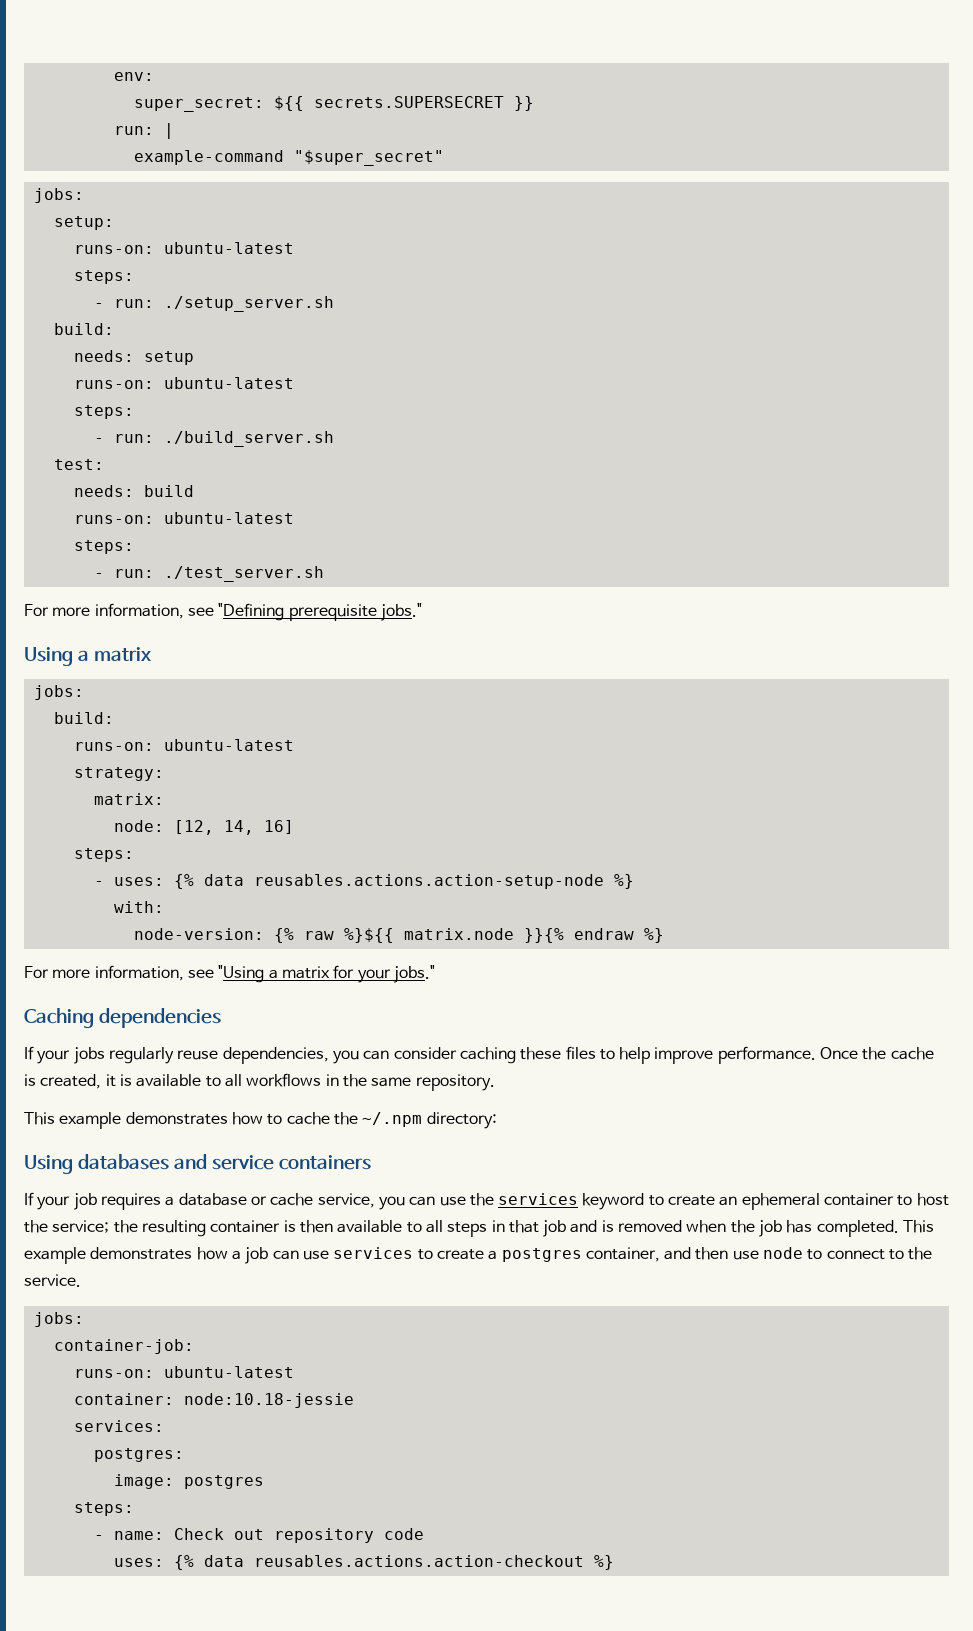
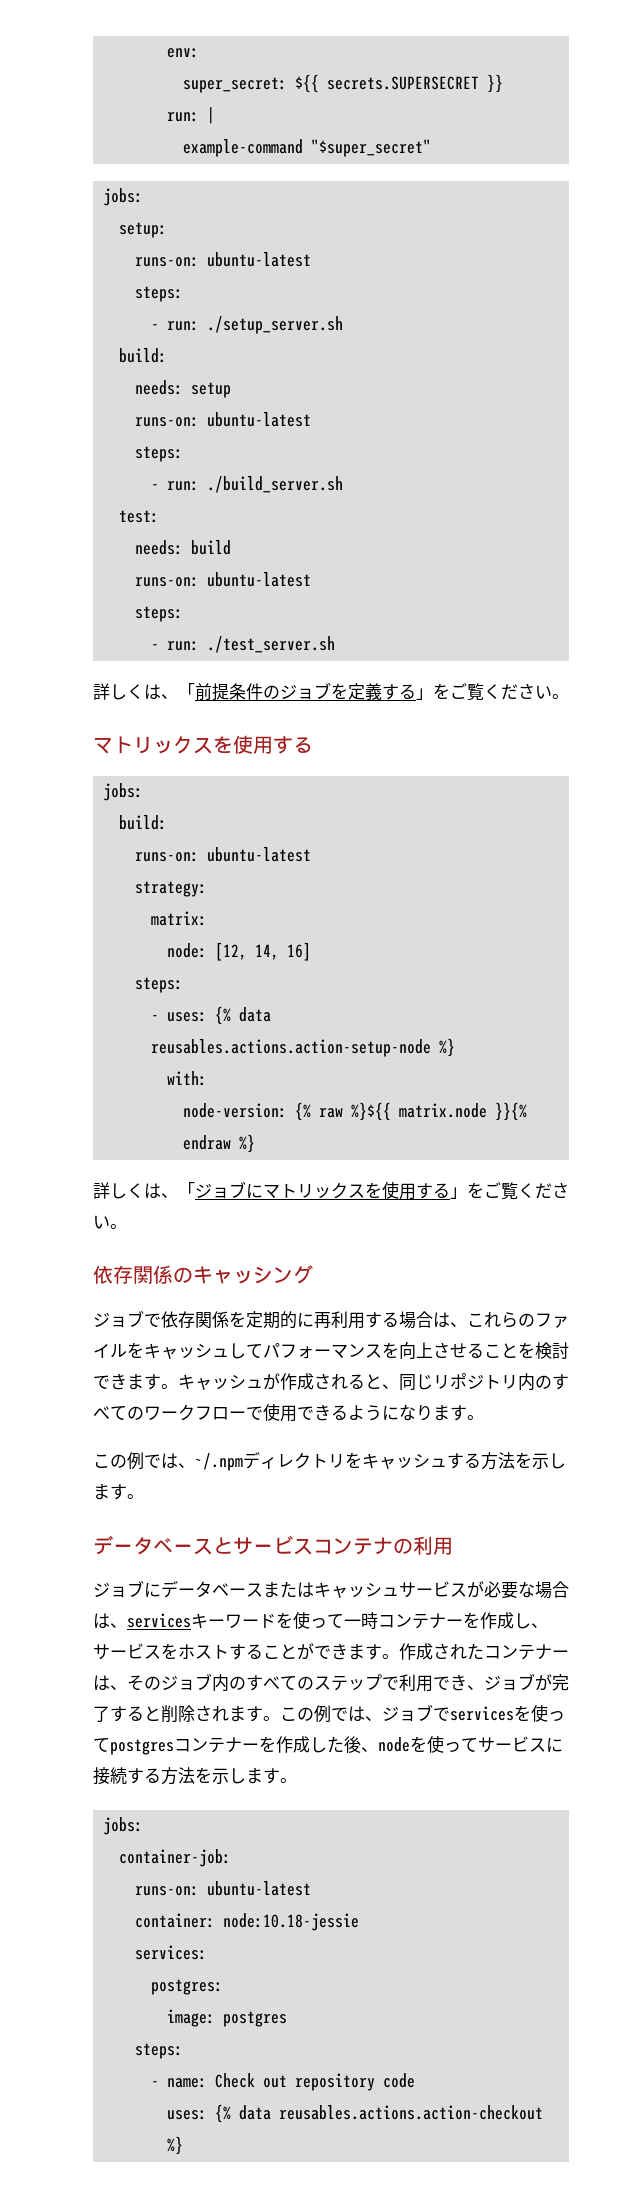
- For more information, see "Defining prerequisite jobs."
- Using a matrix
+ 詳しくは、「前提条件のジョブを定義する」をご覧ください。
+ マトリックスを使用する
- For more information, see "Using a matrix for your jobs."
- Caching dependencies
- If your jobs regularly reuse dependencies, you can consider caching these files to help improve performance. Once the cache is created, it is available to all workflows in the same repository.
- This example demonstrates how to cache the ~/.npm directory:
- Using databases and service containers
- If your job requires a database or cache service, you can use the services keyword to create an ephemeral container to host the service; the resulting container is then available to all steps in that job and is removed when the job has completed. This example demonstrates how a job can use services to create a postgres container, and then use node to connect to the service.
+ 詳しくは、「ジョブにマトリックスを使用する」をご覧ください。
+ 依存関係のキャッシング
+ ジョブで依存関係を定期的に再利用する場合は、これらのファイルをキャッシュしてパフォーマンスを向上させることを検討できます。キャッシュが作成されると、同じリポジトリ内のすべてのワークフローで使用できるようになります。
+ この例では、~/.npmディレクトリをキャッシュする方法を示します。
+ データベースとサービスコンテナの利用
+ ジョブにデータベースまたはキャッシュサービスが必要な場合は、servicesキーワードを使って一時コンテナーを作成し、サービスをホストすることができます。作成されたコンテナーは、そのジョブ内のすべてのステップで利用でき、ジョブが完了すると削除されます。この例では、ジョブでservicesを使ってpostgresコンテナーを作成した後、nodeを使ってサービスに接続する方法を示します。

